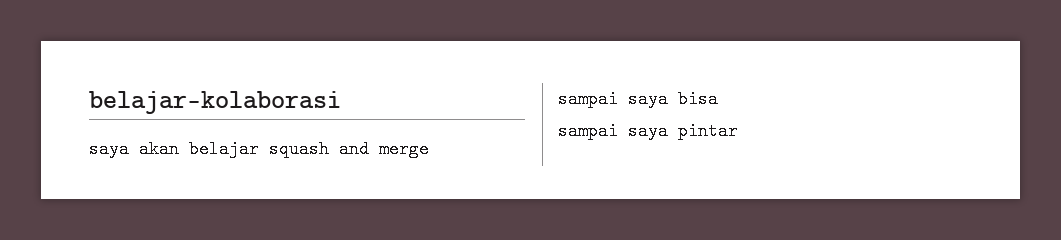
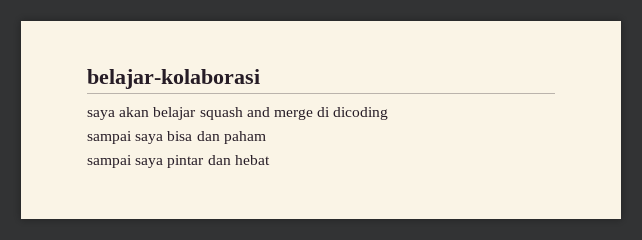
- saya akan belajar squash and merge
+ saya akan belajar squash and merge di dicoding
- sampai saya bisa
+ sampai saya bisa dan paham
- sampai saya pintar
+ sampai saya pintar dan hebat

